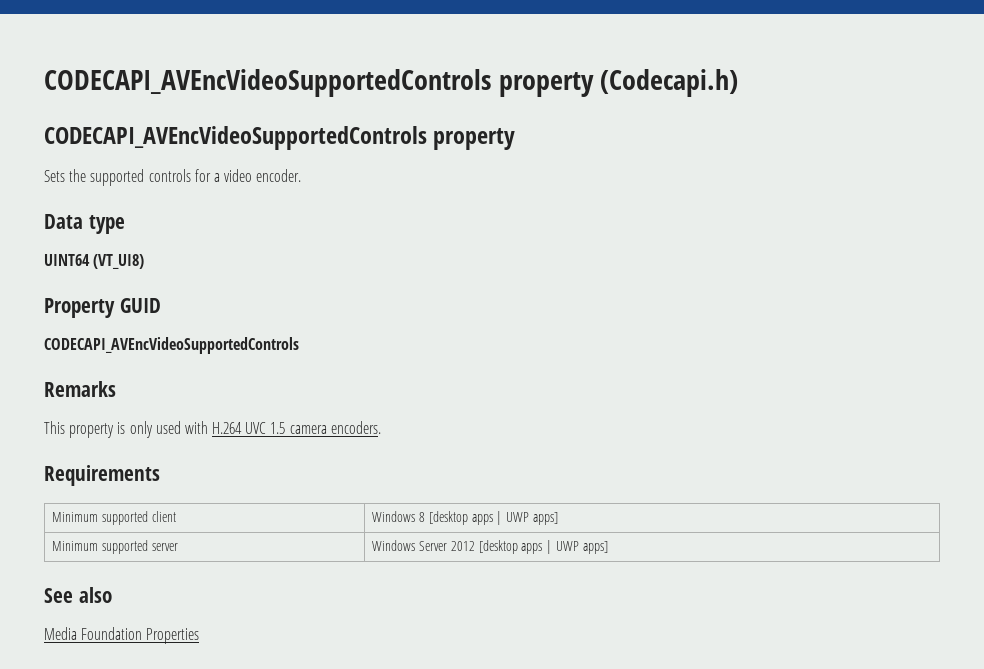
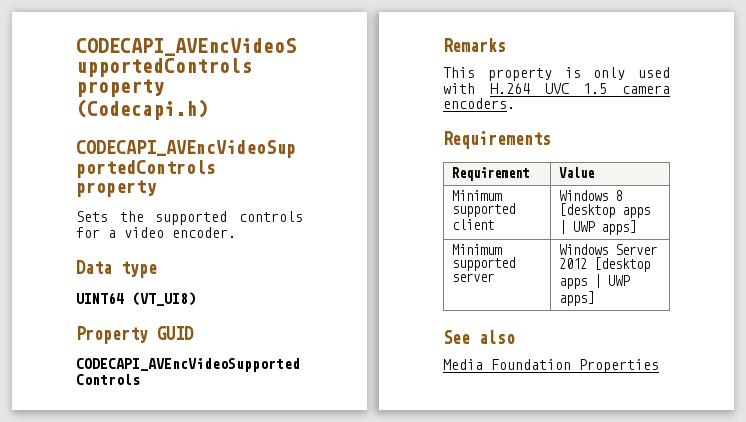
+ Requirement | Value

